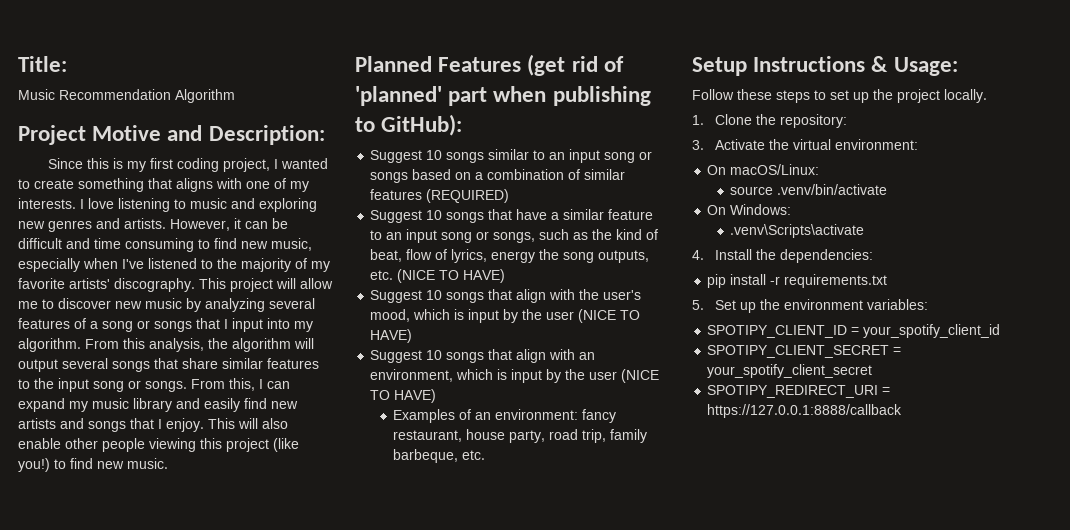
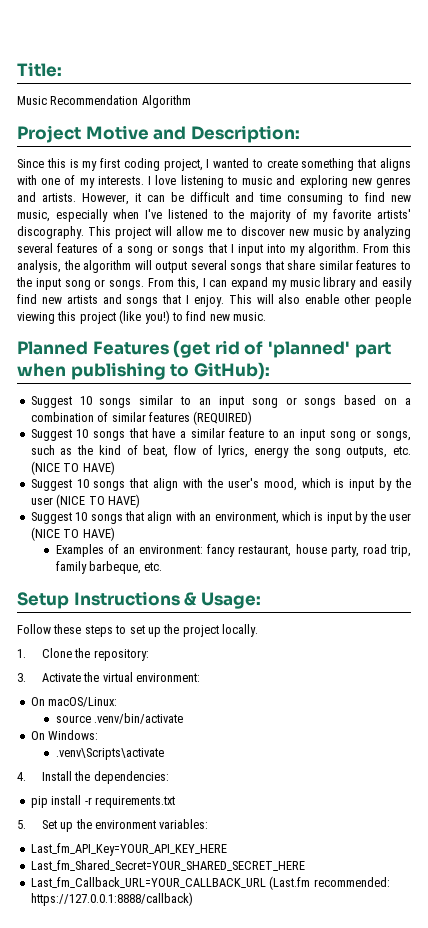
- SPOTIPY_CLIENT_ID = your_spotify_client_id
- SPOTIPY_CLIENT_SECRET = your_spotify_client_secret
- SPOTIPY_REDIRECT_URI = https://127.0.0.1:8888/callback
+ Last_fm_API_Key=YOUR_API_KEY_HERE
+ Last_fm_Shared_Secret=YOUR_SHARED_SECRET_HERE
+ Last_fm_Callback_URL=YOUR_CALLBACK_URL (Last.fm recommended: https://127.0.0.1:8888/callback)

